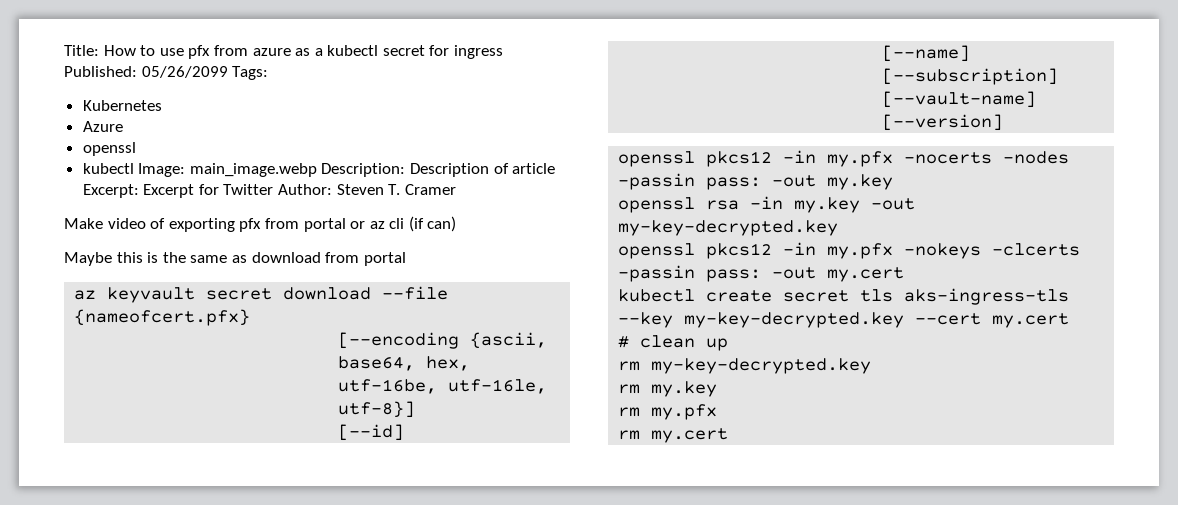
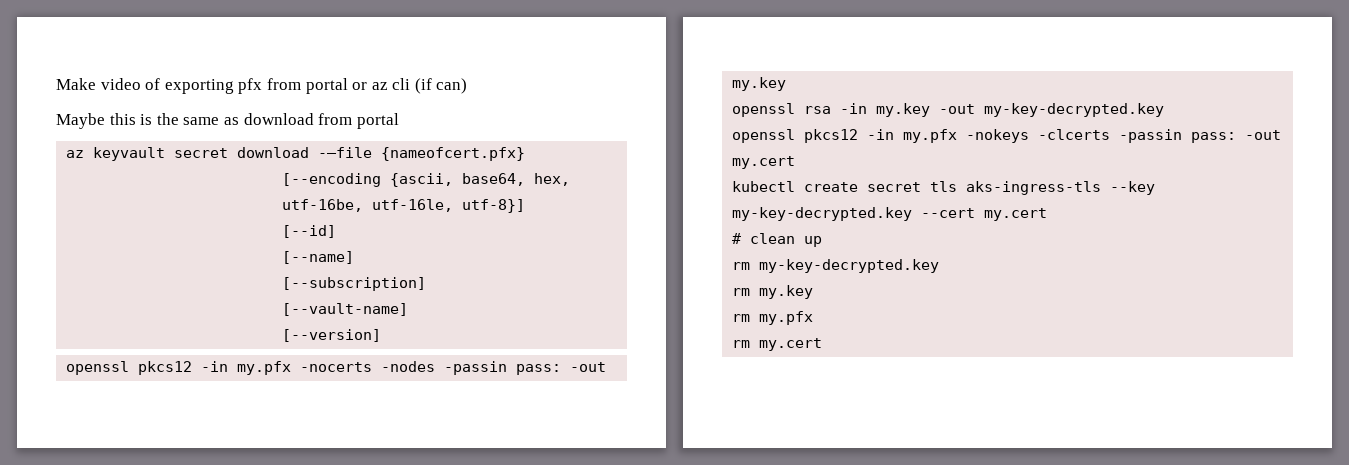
- Title: How to use pfx from azure as a kubectl secret for ingress Published: 05/26/2099 Tags:
- Kubernetes
- Azure
- openssl
- kubectl Image: main_image.webp Description: Description of article Excerpt: Excerpt for Twitter Author: Steven T. Cramer

